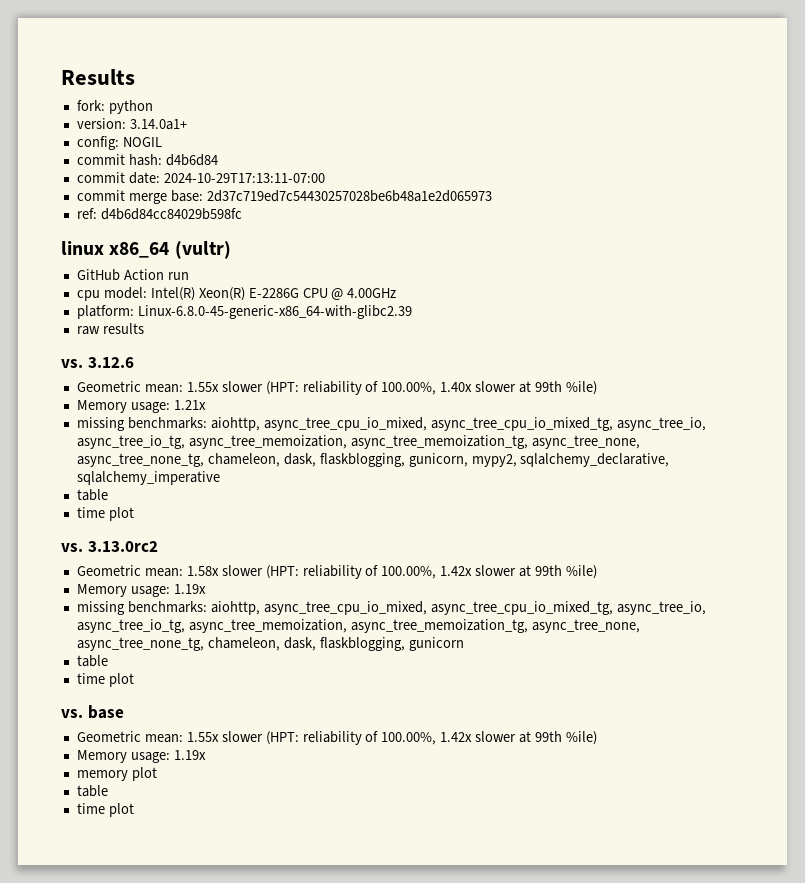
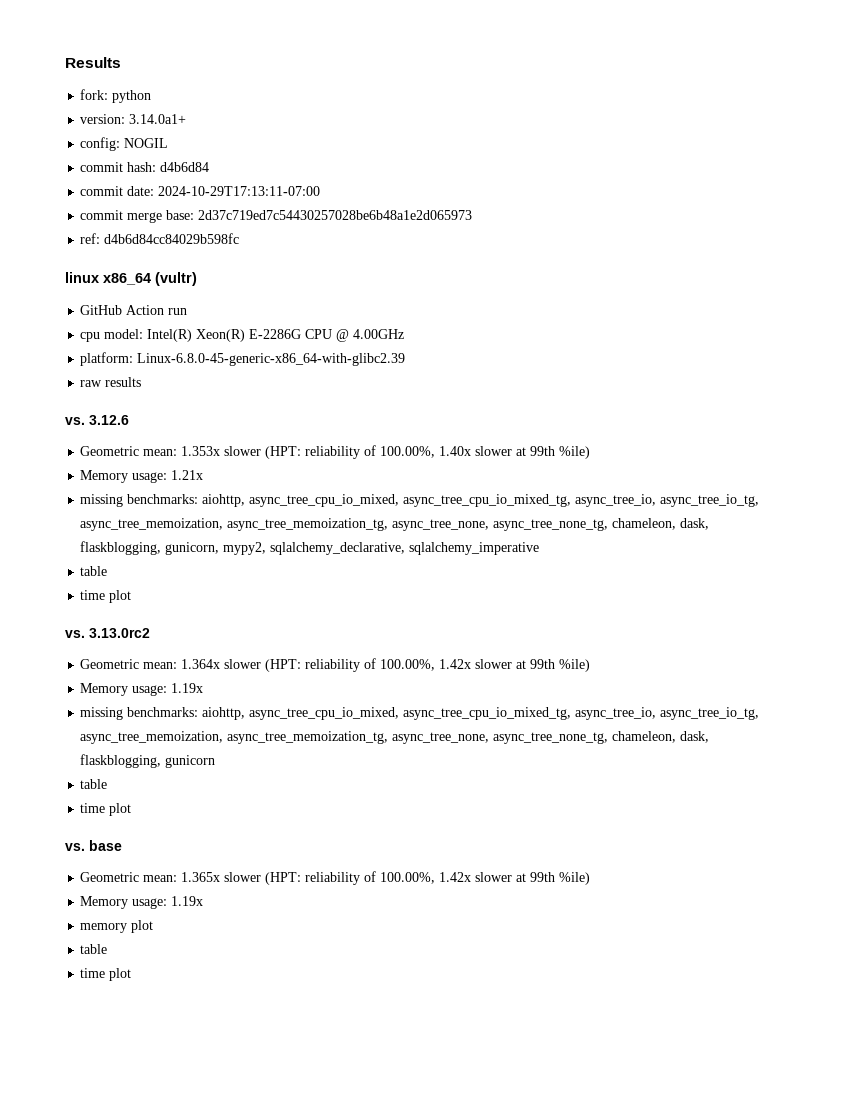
- Geometric mean: 1.55x slower (HPT: reliability of 100.00%, 1.40x slower at 99th %ile)
+ Geometric mean: 1.353x slower (HPT: reliability of 100.00%, 1.40x slower at 99th %ile)
- Geometric mean: 1.58x slower (HPT: reliability of 100.00%, 1.42x slower at 99th %ile)
+ Geometric mean: 1.364x slower (HPT: reliability of 100.00%, 1.42x slower at 99th %ile)
- Geometric mean: 1.55x slower (HPT: reliability of 100.00%, 1.42x slower at 99th %ile)
+ Geometric mean: 1.365x slower (HPT: reliability of 100.00%, 1.42x slower at 99th %ile)

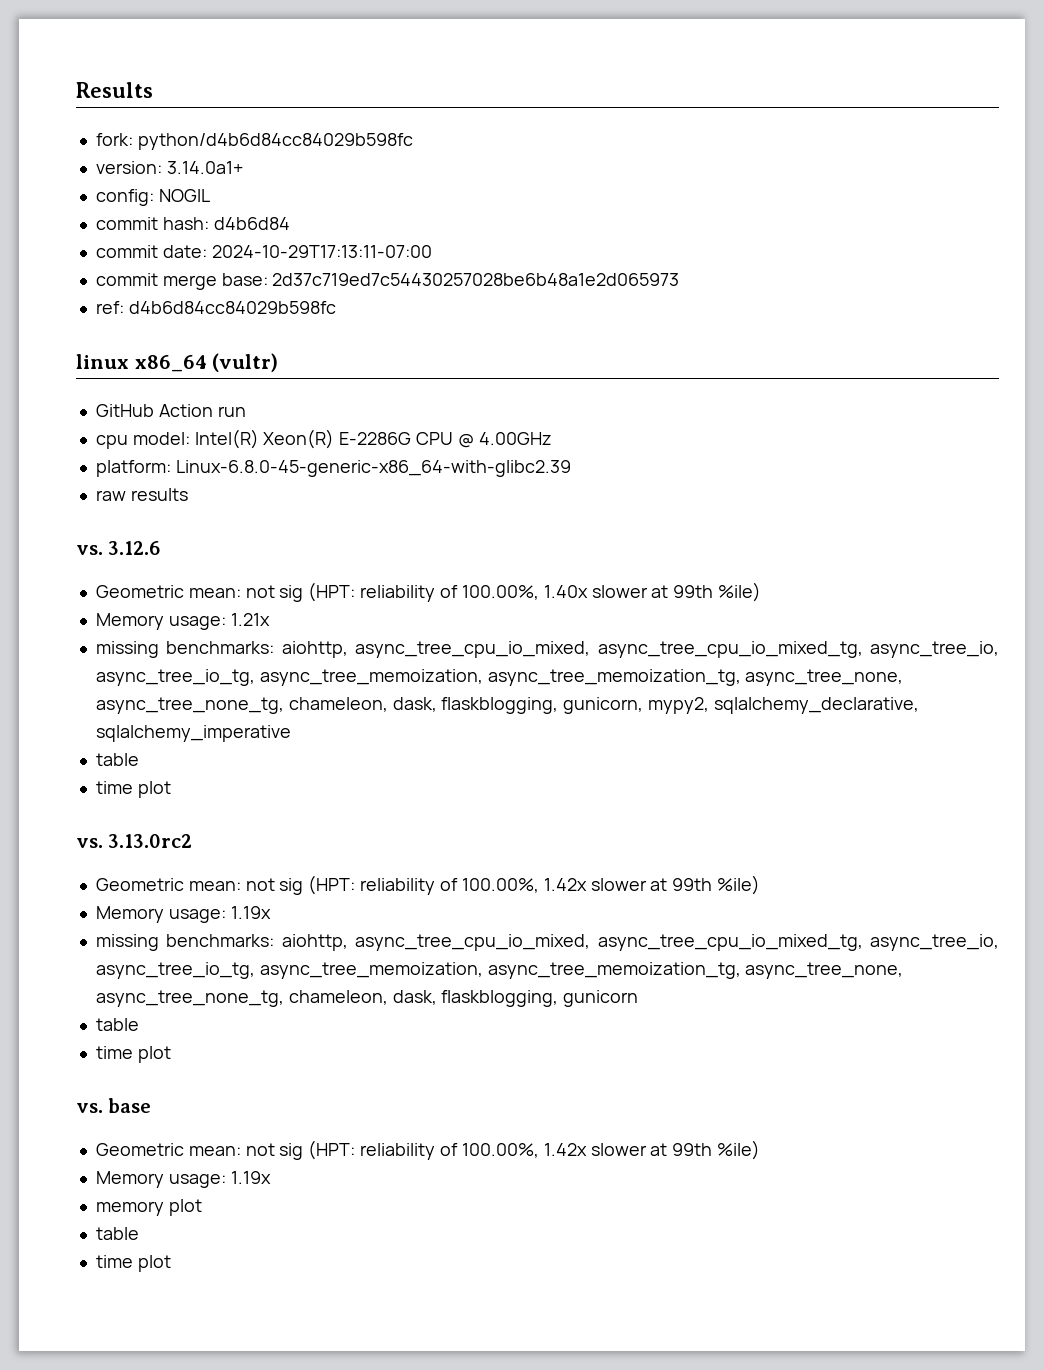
- fork: python
+ fork: python/d4b6d84cc84029b598fc
- Geometric mean: 1.353x slower (HPT: reliability of 100.00%, 1.40x slower at 99th %ile)
+ Geometric mean: not sig (HPT: reliability of 100.00%, 1.40x slower at 99th %ile)
  vs. 3.13.0rc2
- Geometric mean: 1.364x slower (HPT: reliability of 100.00%, 1.42x slower at 99th %ile)
+ Geometric mean: not sig (HPT: reliability of 100.00%, 1.42x slower at 99th %ile)
  vs. base
- Geometric mean: 1.365x slower (HPT: reliability of 100.00%, 1.42x slower at 99th %ile)
+ Geometric mean: not sig (HPT: reliability of 100.00%, 1.42x slower at 99th %ile)

